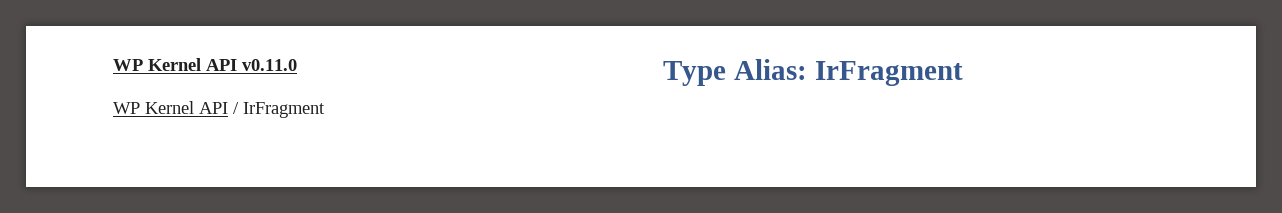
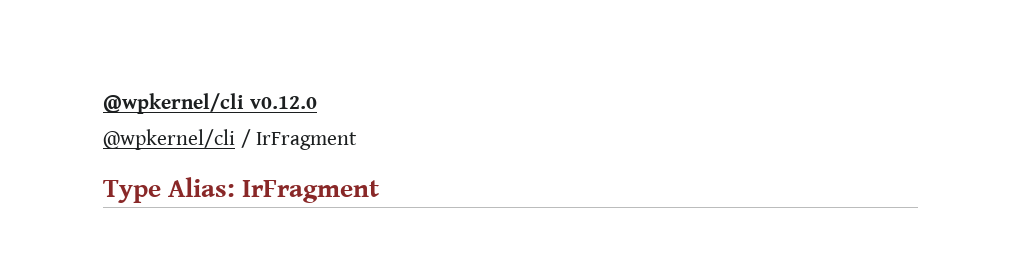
- WP Kernel API v0.11.0
- WP Kernel API / IrFragment
+ @wpkernel/cli v0.12.0
+ @wpkernel/cli / IrFragment

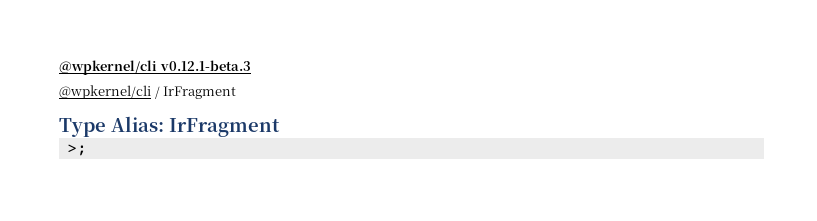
- @wpkernel/cli v0.12.0
+ @wpkernel/cli v0.12.1-beta.3
+ >;

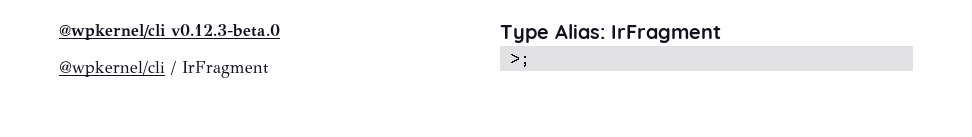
- @wpkernel/cli v0.12.1-beta.3
+ @wpkernel/cli v0.12.3-beta.0

